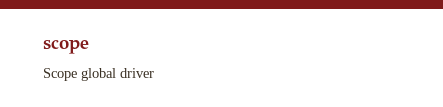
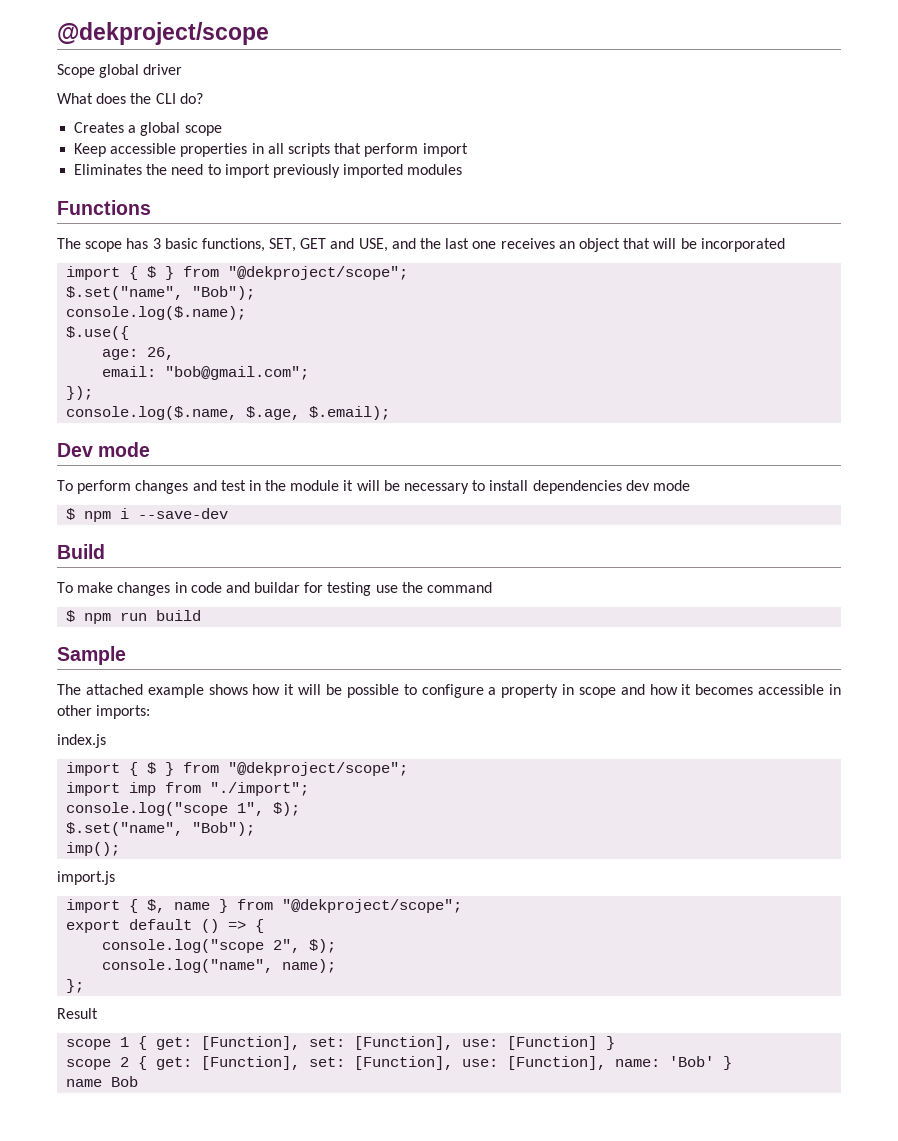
- scope
+ @dekproject/scope
+ What does the CLI do?
+ Creates a global scope
+ Keep accessible properties in all scripts that perform import
+ Eliminates the need to import previously imported modules
+ Functions
+ The scope has 3 basic functions, SET, GET and USE, and the last one receives an object that will be incorporated
+ import { $ } from "@dekproject/scope";
+ $.set("name", "Bob");
+ console.log($.name);
+ $.use({
+ age: 26,
+ email: "bob@gmail.com";
+ });
+ console.log($.name, $.age, $.email);
+ Dev mode
+ To perform changes and test in the module it will be necessary to install dependencies dev mode
+ $ npm i --save-dev
+ Build
+ To make changes in code and buildar for testing use the command
+ $ npm run build
+ Sample
+ The attached example shows how it will be possible to configure a property in scope and how it becomes accessible in other imports:
+ index.js
+ import { $ } from "@dekproject/scope";
+ import imp from "./import";
+ console.log("scope 1", $);
+ $.set("name", "Bob");
+ imp();
+ import.js
+ import { $, name } from "@dekproject/scope";
+ export default () => {
+ console.log("scope 2", $);
+ console.log("name", name);
+ };
+ Result
+ scope 1 { get: [Function], set: [Function], use: [Function] }
+ scope 2 { get: [Function], set: [Function], use: [Function], name: 'Bob' }
+ name Bob

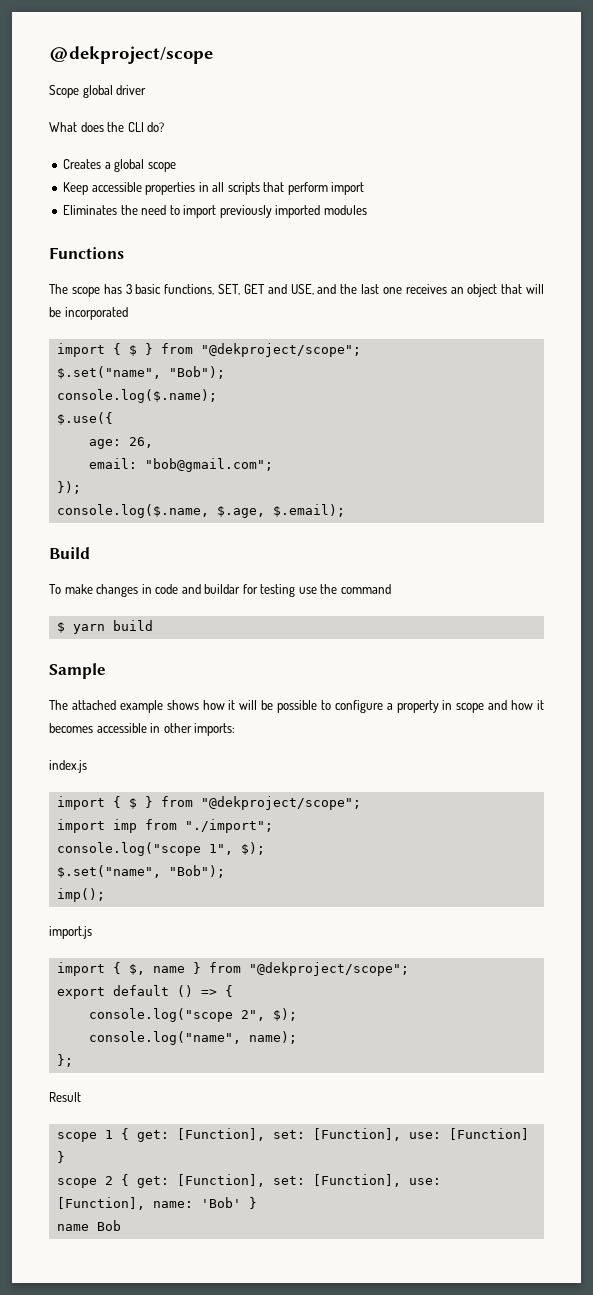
- Dev mode
- To perform changes and test in the module it will be necessary to install dependencies dev mode
- $ npm i --save-dev
- $ npm run build
+ $ yarn build

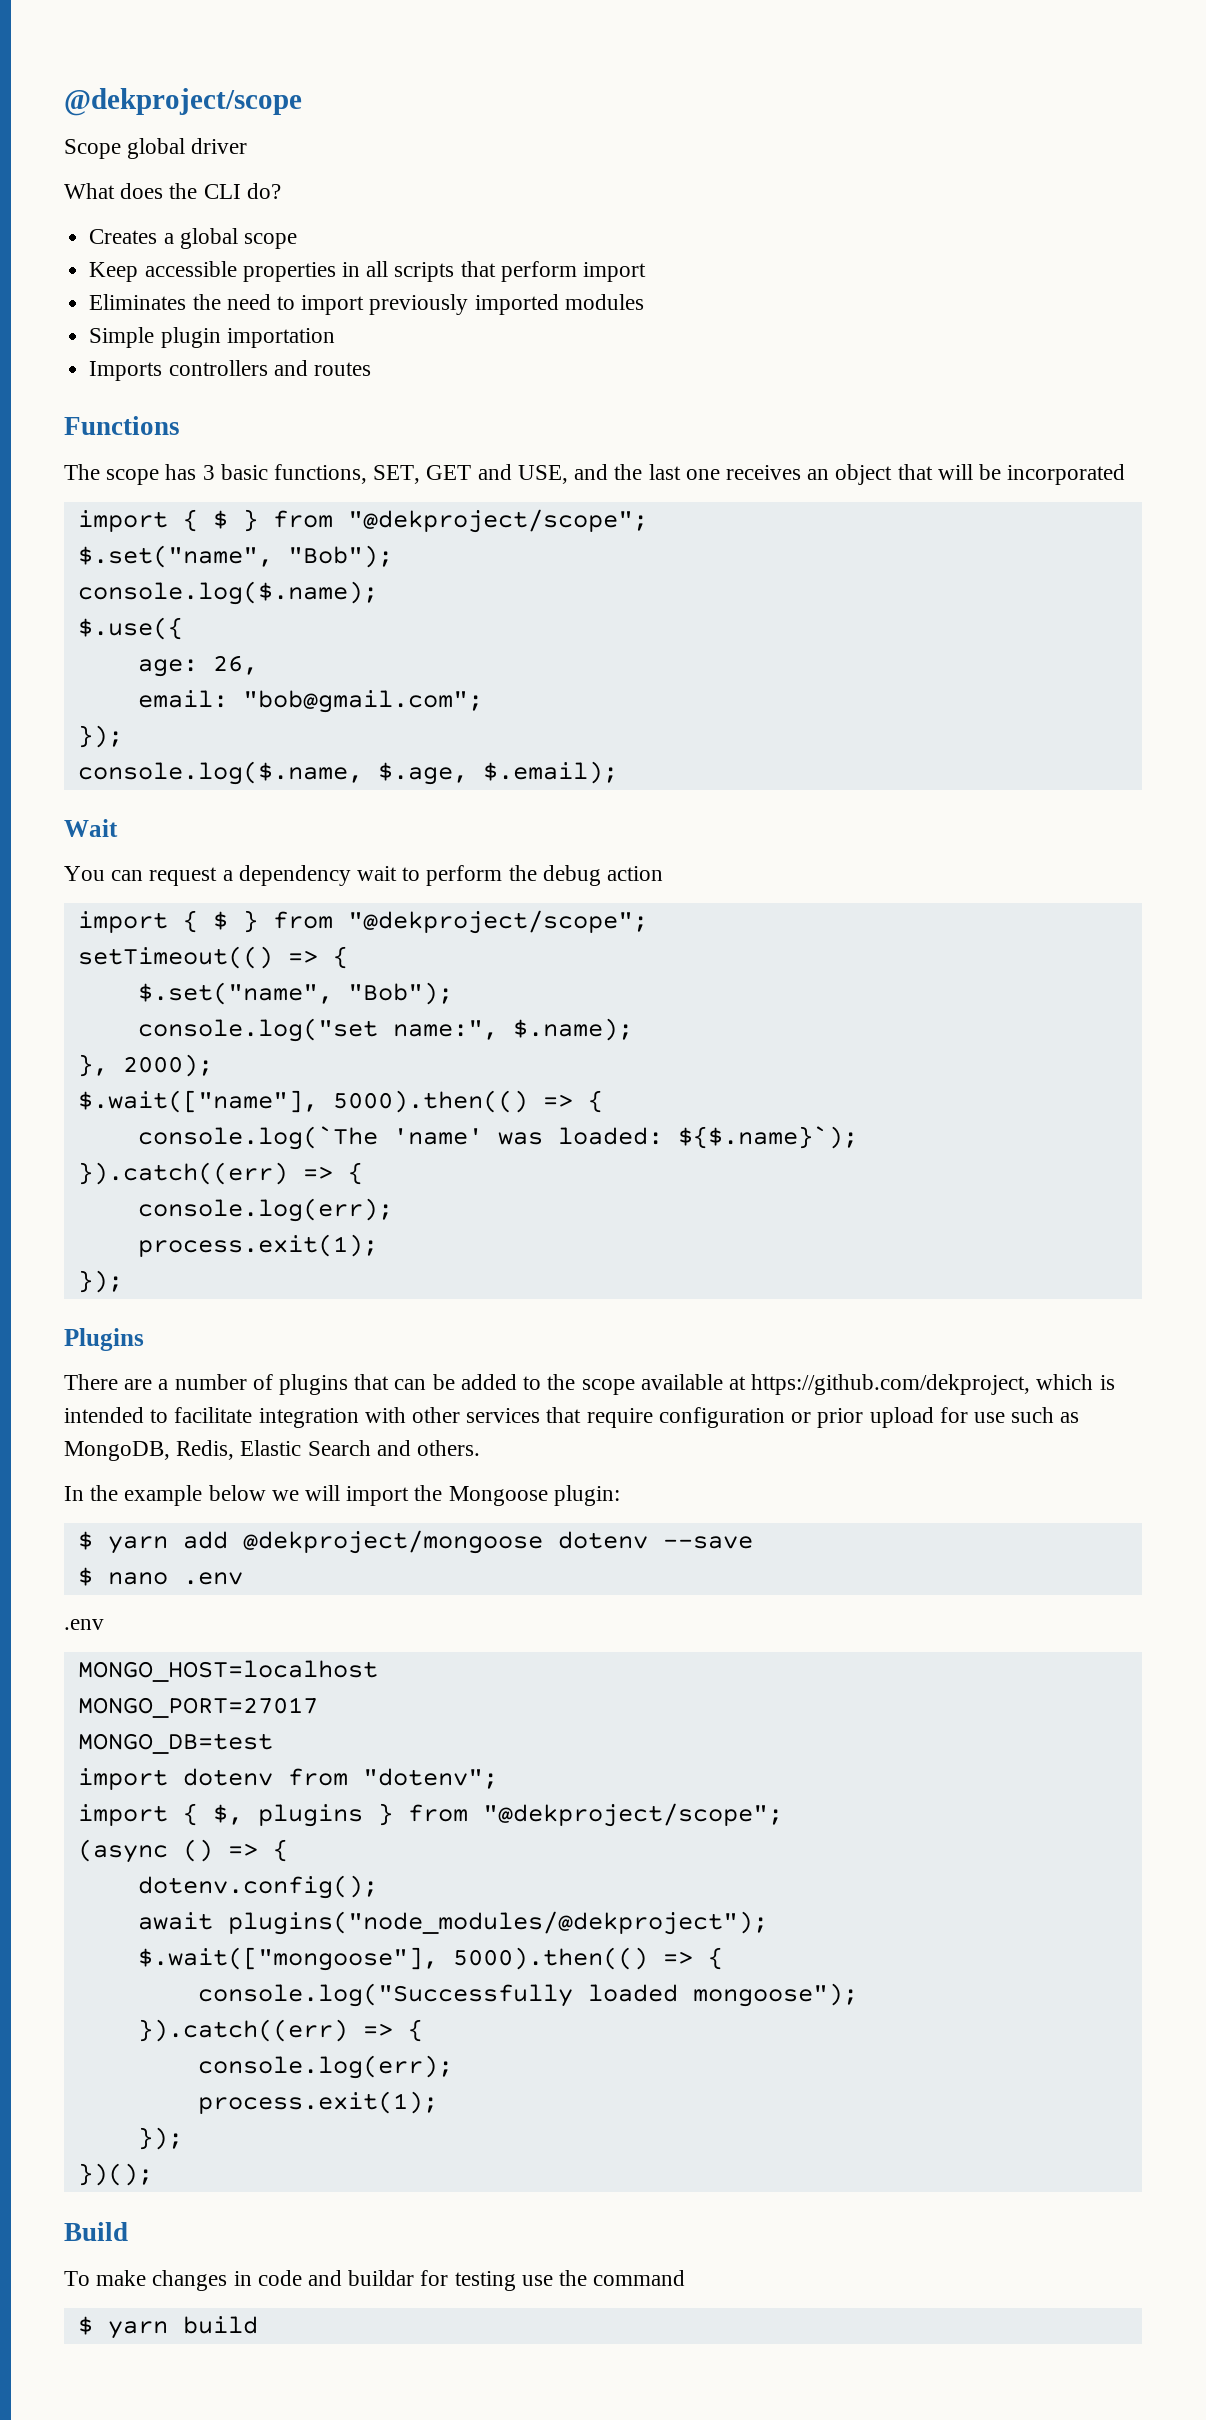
+ Simple plugin importation
+ Imports controllers and routes
+ Wait
+ You can request a dependency wait to perform the debug action
+ import { $ } from "@dekproject/scope";
+ setTimeout(() => {
+ $.set("name", "Bob");
+ console.log("set name:", $.name);
+ }, 2000);
+ $.wait(["name"], 5000).then(() => {
+ console.log(`The 'name' was loaded: ${$.name}`);
+ }).catch((err) => {
+ console.log(err);
+ process.exit(1);
+ });
+ Plugins
+ There are a number of plugins that can be added to the scope available at https://github.com/dekproject, which is intended to facilitate integration with other services that require configuration or prior upload for use such as MongoDB, Redis, Elastic Search and others.
+ In the example below we will import the Mongoose plugin:
+ $ yarn add @dekproject/mongoose dotenv --save
+ $ nano .env
+ .env
+ MONGO_HOST=localhost
+ MONGO_PORT=27017
+ MONGO_DB=test
+ import dotenv from "dotenv";
+ import { $, plugins } from "@dekproject/scope";
+ (async () => {
+ dotenv.config();
+ await plugins("node_modules/@dekproject");
+ $.wait(["mongoose"], 5000).then(() => {
+ console.log("Successfully loaded mongoose");
+ }).catch((err) => {
+ console.log(err);
+ process.exit(1);
+ });
+ })();
- Sample
- The attached example shows how it will be possible to configure a property in scope and how it becomes accessible in other imports:
- index.js
- import { $ } from "@dekproject/scope";
- import imp from "./import";
- console.log("scope 1", $);
- $.set("name", "Bob");
- imp();
- import.js
- import { $, name } from "@dekproject/scope";
- export default () => {
- console.log("scope 2", $);
- console.log("name", name);
- };
- Result
- scope 1 { get: [Function], set: [Function], use: [Function] }
- scope 2 { get: [Function], set: [Function], use: [Function], name: 'Bob' }
- name Bob

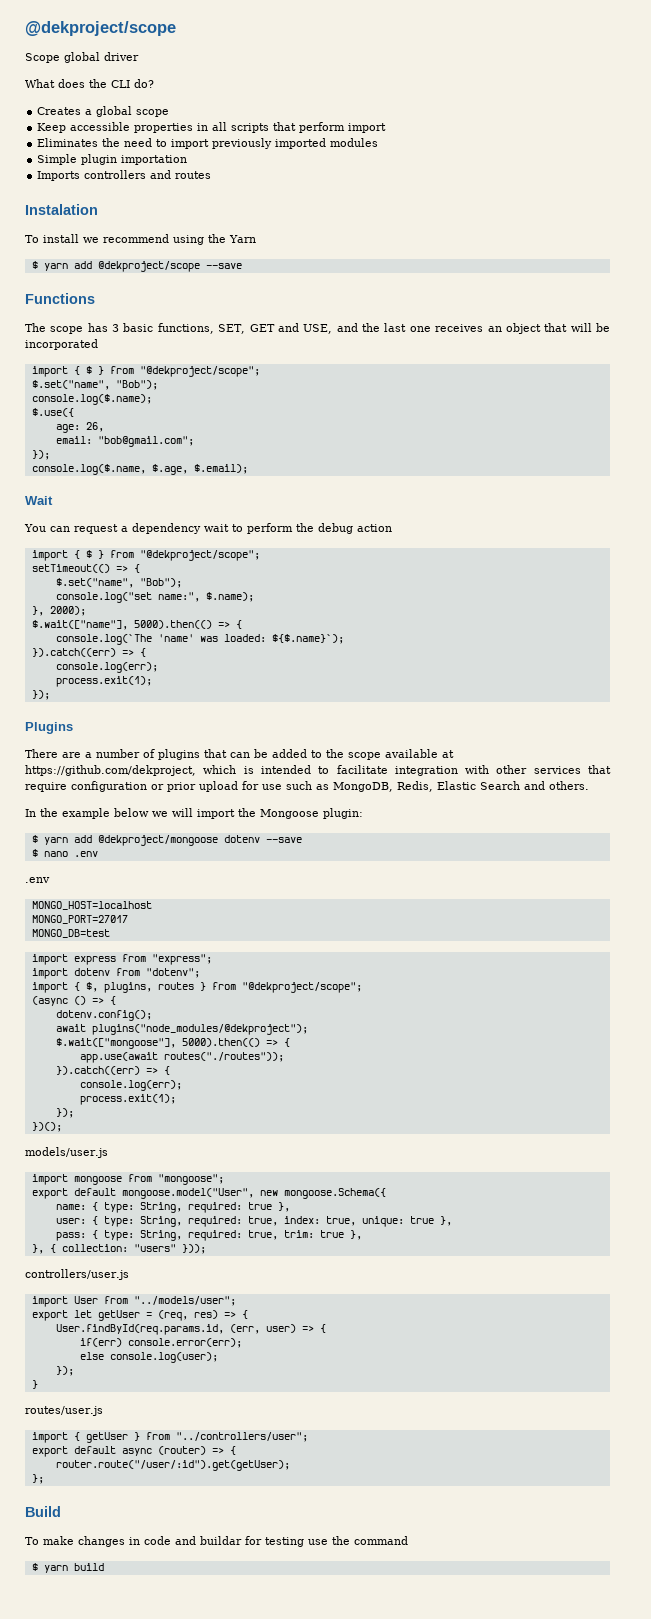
+ Instalation
+ To install we recommend using the Yarn
+ $ yarn add @dekproject/scope --save
+ import express from "express";
- import { $, plugins } from "@dekproject/scope";
+ import { $, plugins, routes } from "@dekproject/scope";
- console.log("Successfully loaded mongoose");
+ app.use(await routes("./routes"));
+ models/user.js
+ import mongoose from "mongoose";
+ export default mongoose.model("User", new mongoose.Schema({
+ name: { type: String, required: true },
+ user: { type: String, required: true, index: true, unique: true },
+ pass: { type: String, required: true, trim: true },
+ }, { collection: "users" }));
+ controllers/user.js
+ import User from "../models/user";
+ export let getUser = (req, res) => {
+ User.findById(req.params.id, (err, user) => {
+ if(err) console.error(err);
+ else console.log(user);
+ });
+ }
+ routes/user.js
+ import { getUser } from "../controllers/user";
+ export default async (router) => {
+ router.route("/user/:id").get(getUser);
+ };

